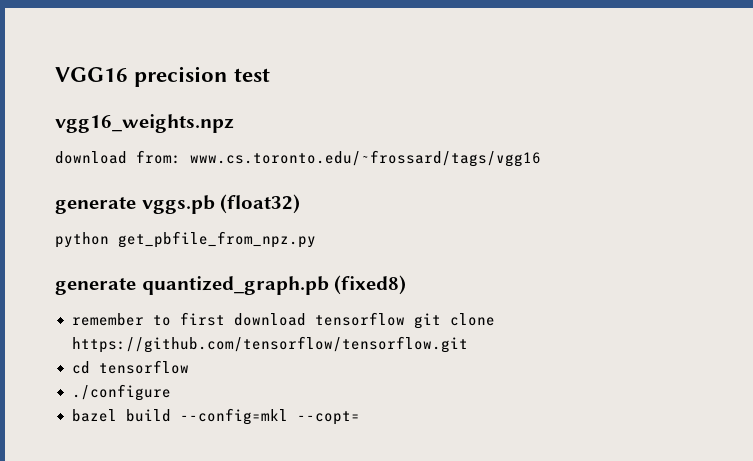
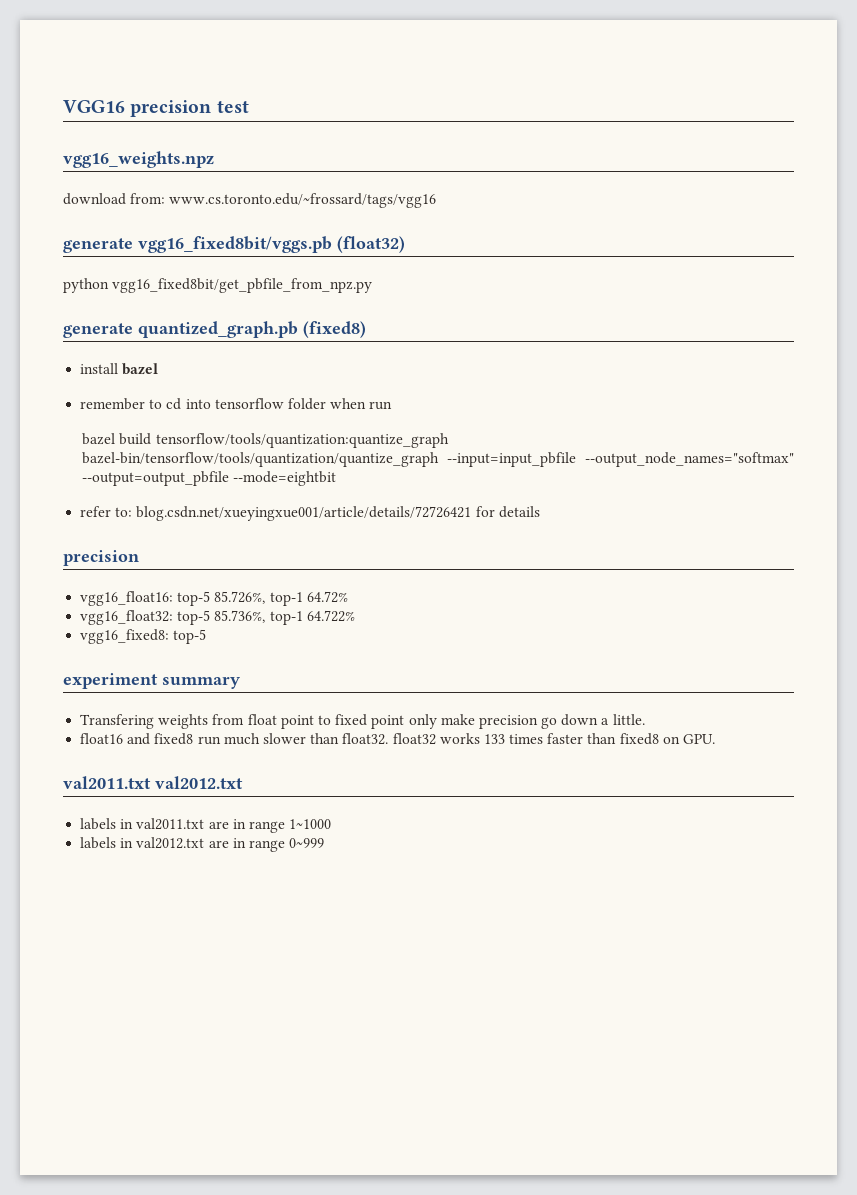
- generate vggs.pb (float32)
+ generate vgg16_fixed8bit/vggs.pb (float32)
- python get_pbfile_from_npz.py
+ python vgg16_fixed8bit/get_pbfile_from_npz.py
+ install bazel
- remember to first download tensorflow git clone https://github.com/tensorflow/tensorflow.git
- cd tensorflow
- ./configure
- bazel build --config=mkl --copt=
+ remember to cd into tensorflow folder when run
+ bazel build tensorflow/tools/quantization:quantize_graph bazel-bin/tensorflow/tools/quantization/quantize_graph --input=input_pbfile --output_node_names="softmax" --output=output_pbfile --mode=eightbit
+ refer to: blog.csdn.net/xueyingxue001/article/details/72726421 for details
+ precision
+ vgg16_float16: top-5 85.726%, top-1 64.72%
+ vgg16_float32: top-5 85.736%, top-1 64.722%
+ vgg16_fixed8: top-5
+ experiment summary
+ Transfering weights from float point to fixed point only make precision go down a little.
+ float16 and fixed8 run much slower than float32. float32 works 133 times faster than fixed8 on GPU.
+ val2011.txt val2012.txt
+ labels in val2011.txt are in range 1~1000
+ labels in val2012.txt are in range 0~999

